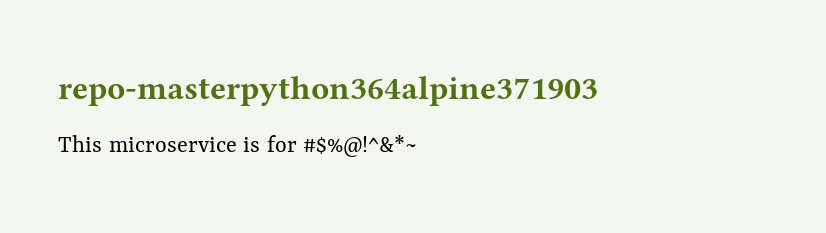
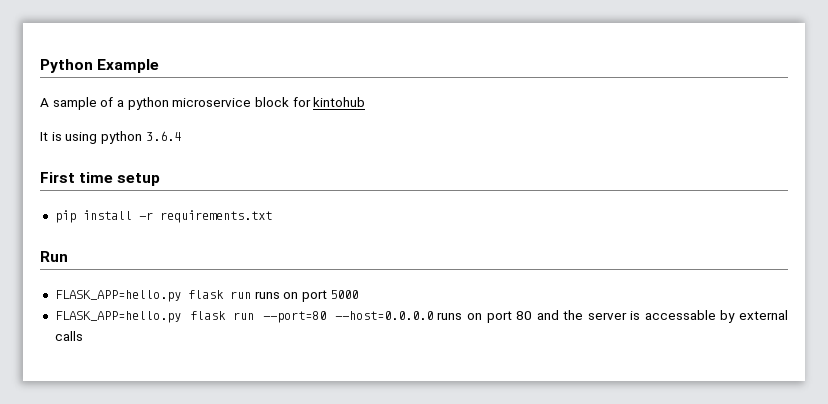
- repo-masterpython364alpine371903
- This microservice is for #$%@!^&*~
+ Python Example
+ A sample of a python microservice block for kintohub
+ It is using python 3.6.4
+ First time setup
+ pip install -r requirements.txt
+ Run
+ FLASK_APP=hello.py flask run runs on port 5000
+ FLASK_APP=hello.py flask run --port=80 --host=0.0.0.0 runs on port 80 and the server is accessable by external calls

